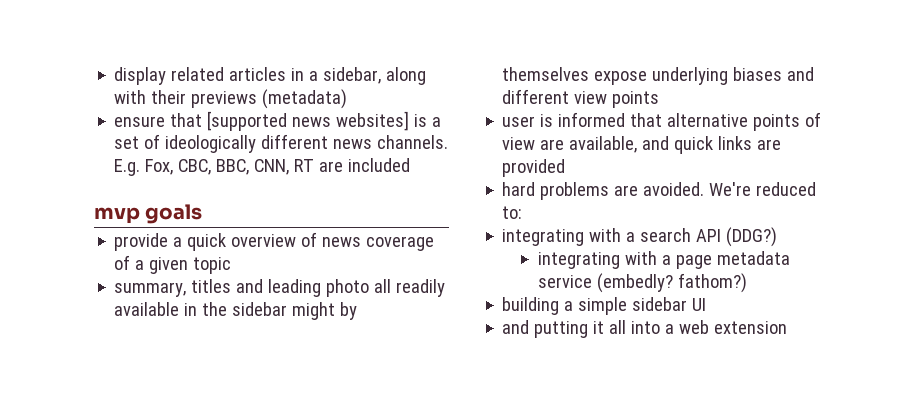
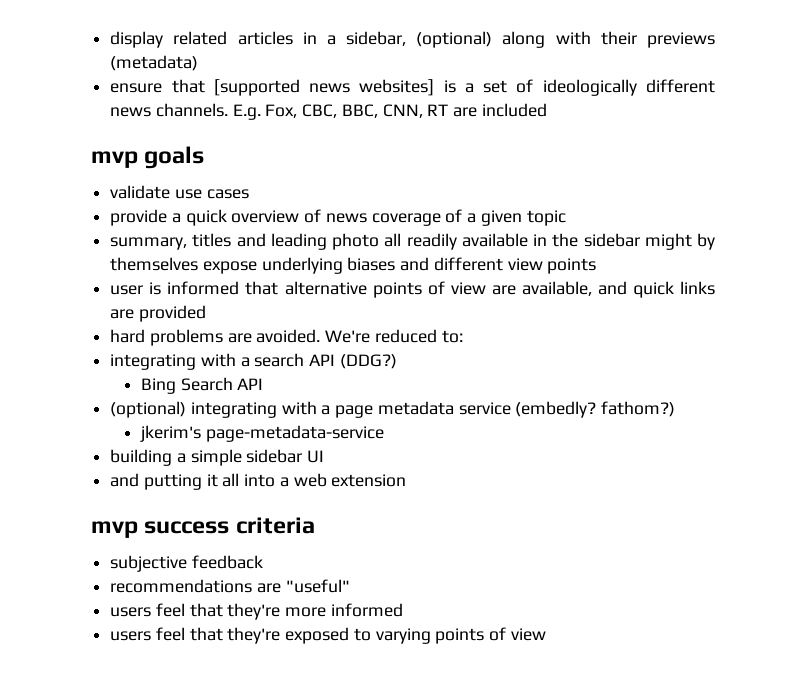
- display related articles in a sidebar, along with their previews (metadata)
+ display related articles in a sidebar, (optional) along with their previews (metadata)
+ validate use cases
- integrating with a page metadata service (embedly? fathom?)
+ Bing Search API
+ (optional) integrating with a page metadata service (embedly? fathom?)
+ jkerim's page-metadata-service
+ mvp success criteria
+ subjective feedback
+ recommendations are "useful"
+ users feel that they're more informed
+ users feel that they're exposed to varying points of view

